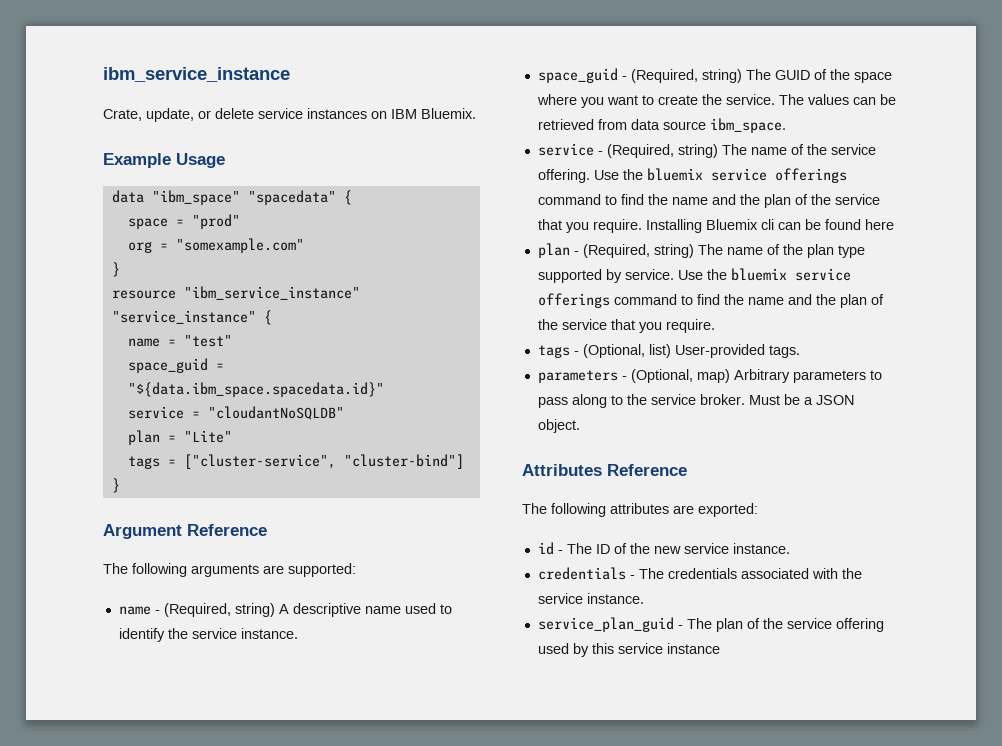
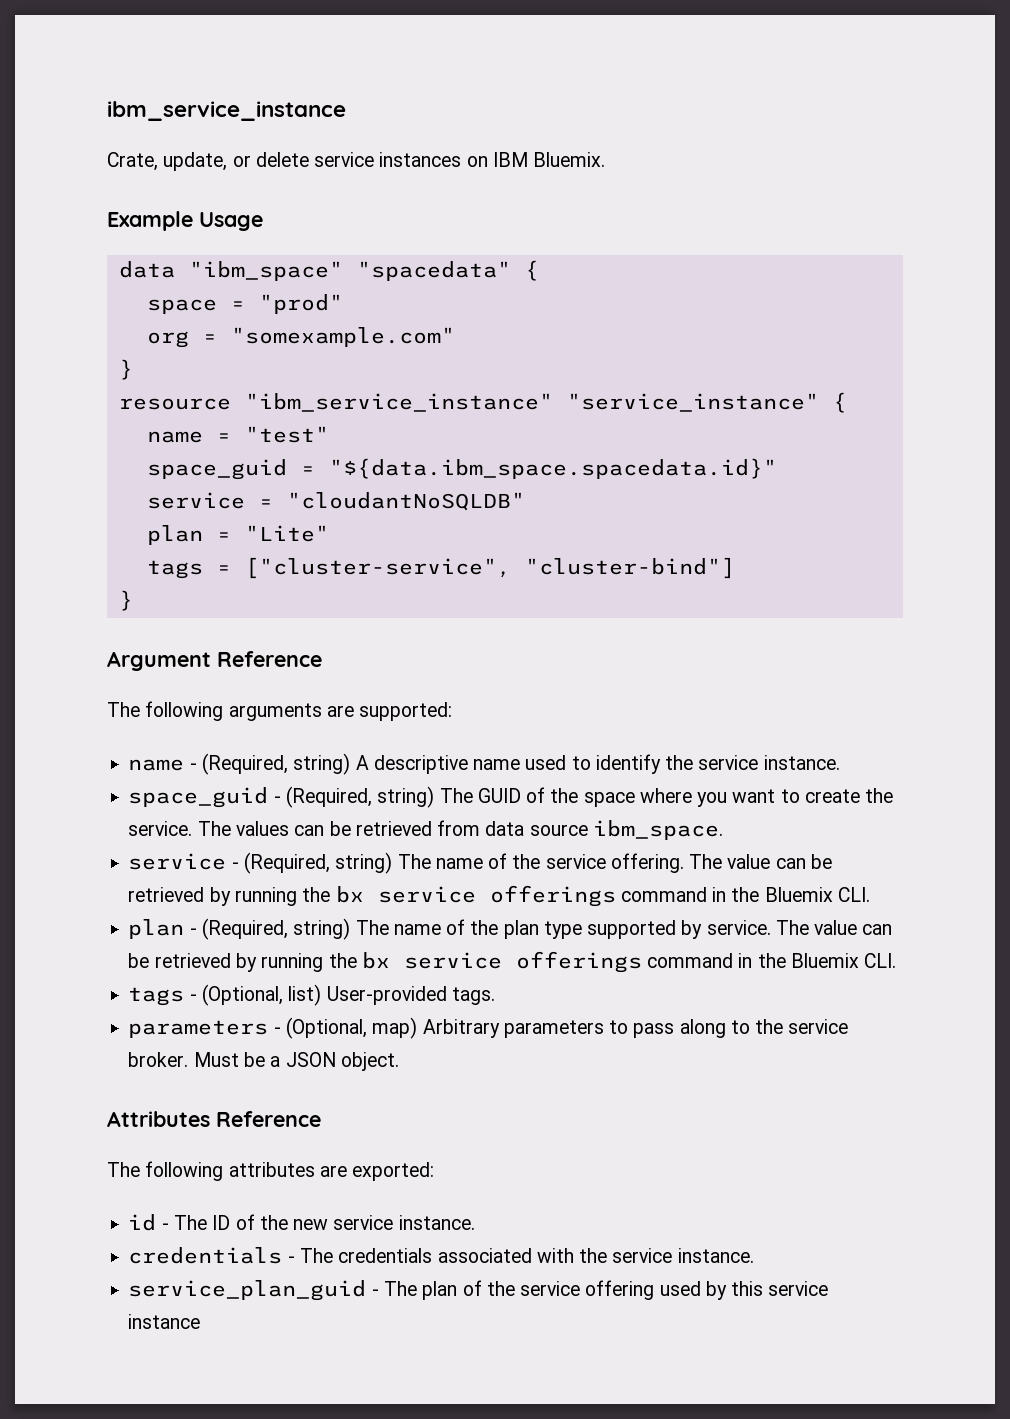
- service - (Required, string) The name of the service offering. Use the bluemix service offerings command to find the name and the plan of the service that you require. Installing Bluemix cli can be found here
+ service - (Required, string) The name of the service offering. The value can be retrieved by running the bx service offerings command in the Bluemix CLI.
- plan - (Required, string) The name of the plan type supported by service. Use the bluemix service offerings command to find the name and the plan of the service that you require.
+ plan - (Required, string) The name of the plan type supported by service. The value can be retrieved by running the bx service offerings command in the Bluemix CLI.

